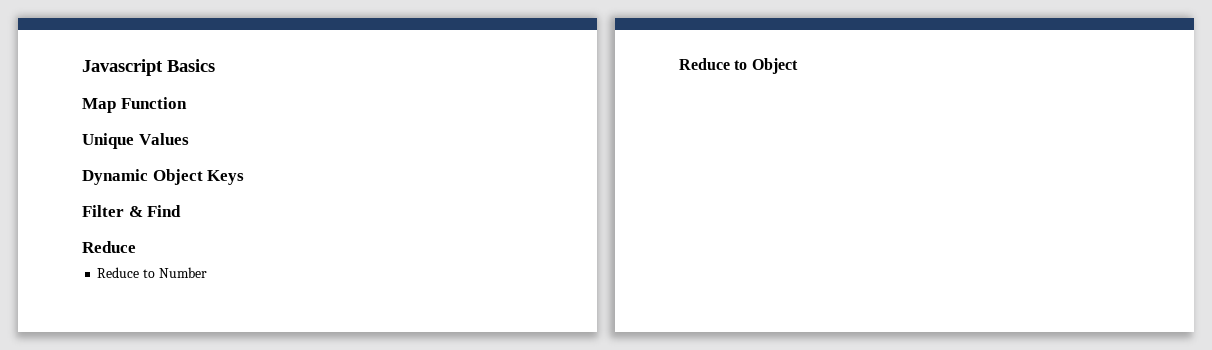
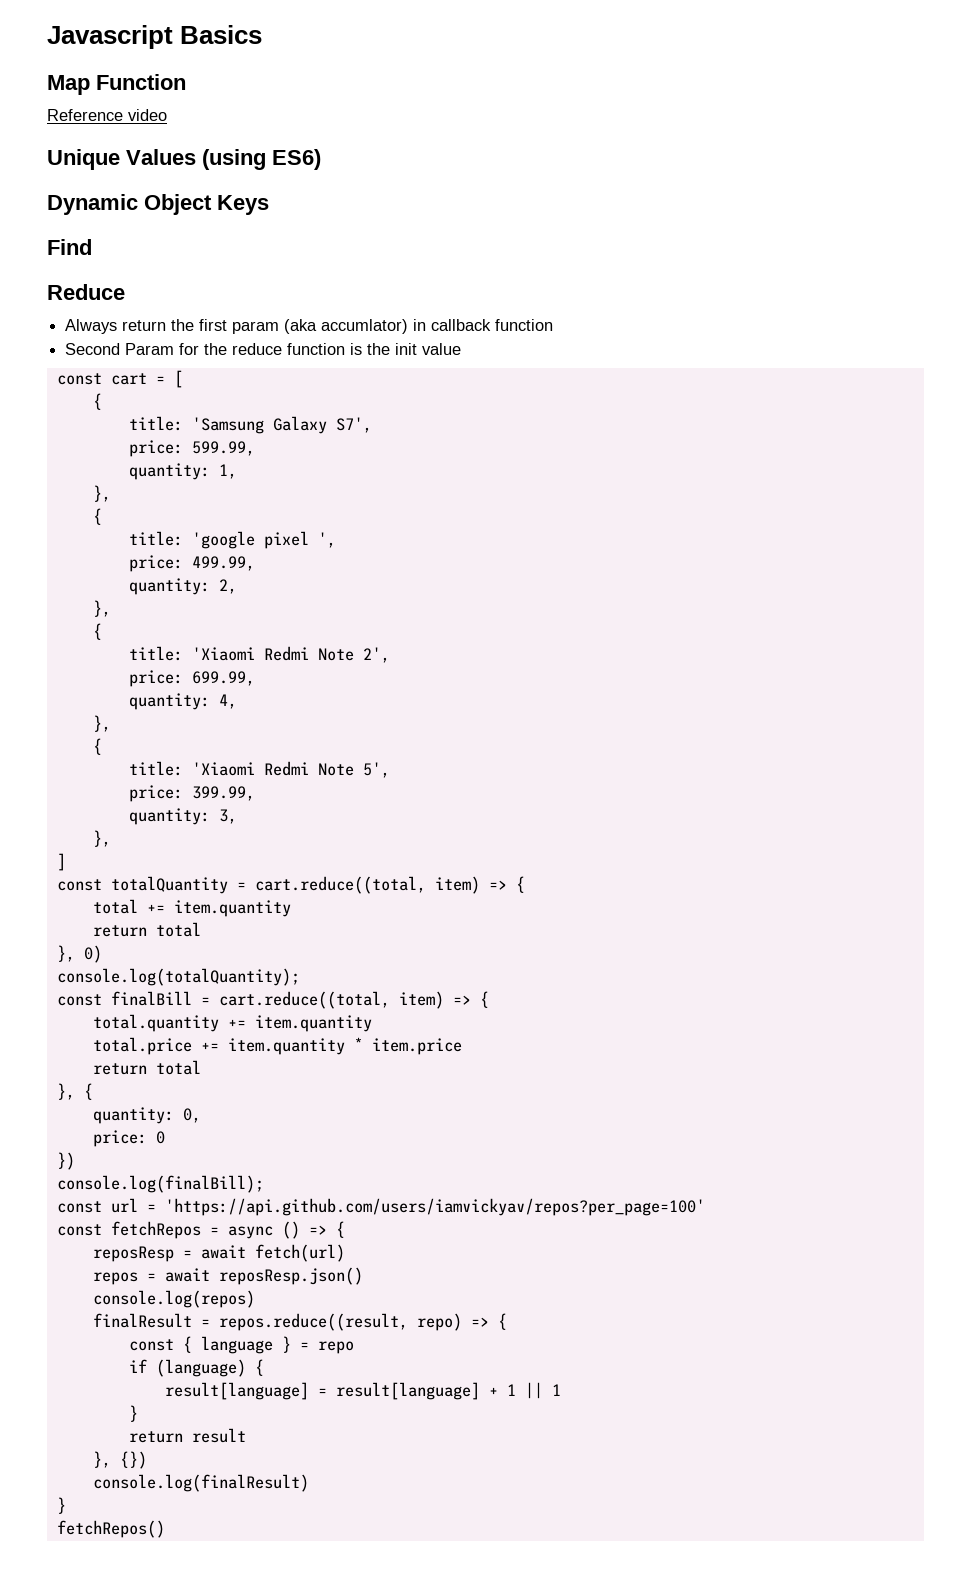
+ Reference video
- Unique Values
+ Unique Values (using ES6)
- Filter & Find
+ Find
- Reduce to Number
- Reduce to Object
+ Always return the first param (aka accumlator) in callback function
+ Second Param for the reduce function is the init value
+ const cart = [
+ {
+ title: 'Samsung Galaxy S7',
+ price: 599.99,
+ quantity: 1,
+ },
+ {
+ title: 'google pixel ',
+ price: 499.99,
+ quantity: 2,
+ },
+ {
+ title: 'Xiaomi Redmi Note 2',
+ price: 699.99,
+ quantity: 4,
+ },
+ {
+ title: 'Xiaomi Redmi Note 5',
+ price: 399.99,
+ quantity: 3,
+ },
+ ]
+ const totalQuantity = cart.reduce((total, item) => {
+ total += item.quantity
+ return total
+ }, 0)
+ console.log(totalQuantity);
+ const finalBill = cart.reduce((total, item) => {
+ total.quantity += item.quantity
+ total.price += item.quantity * item.price
+ return total
+ }, {
+ quantity: 0,
+ price: 0
+ })
+ console.log(finalBill);
+ const url = 'https://api.github.com/users/iamvickyav/repos?per_page=100'
+ const fetchRepos = async () => {
+ reposResp = await fetch(url)
+ repos = await reposResp.json()
+ console.log(repos)
+ finalResult = repos.reduce((result, repo) => {
+ const { language } = repo
+ if (language) {
+ result[language] = result[language] + 1 || 1
+ }
+ return result
+ }, {})
+ console.log(finalResult)
+ }
+ fetchRepos()

